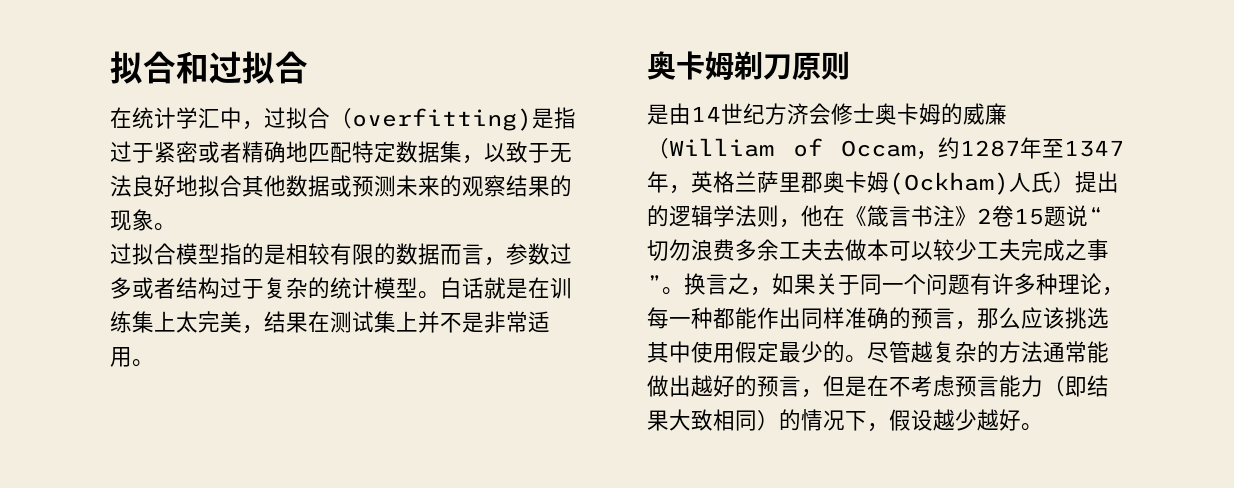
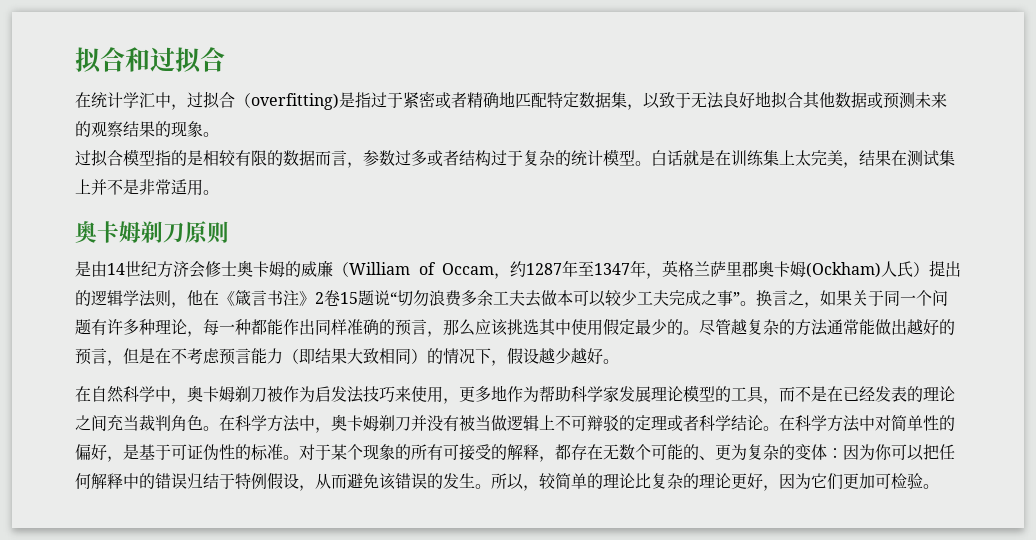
+ 在自然科学中，奥卡姆剃刀被作为启发法技巧来使用，更多地作为帮助科学家发展理论模型的工具，而不是在已经发表的理论之间充当裁判角色。在科学方法中，奥卡姆剃刀并没有被当做逻辑上不可辩驳的定理或者科学结论。在科学方法中对简单性的偏好，是基于可证伪性的标准。对于某个现象的所有可接受的解释，都存在无数个可能的、更为复杂的变体：因为你可以把任何解释中的错误归结于特例假设，从而避免该错误的发生。所以，较简单的理论比复杂的理论更好，因为它们更加可检验。

